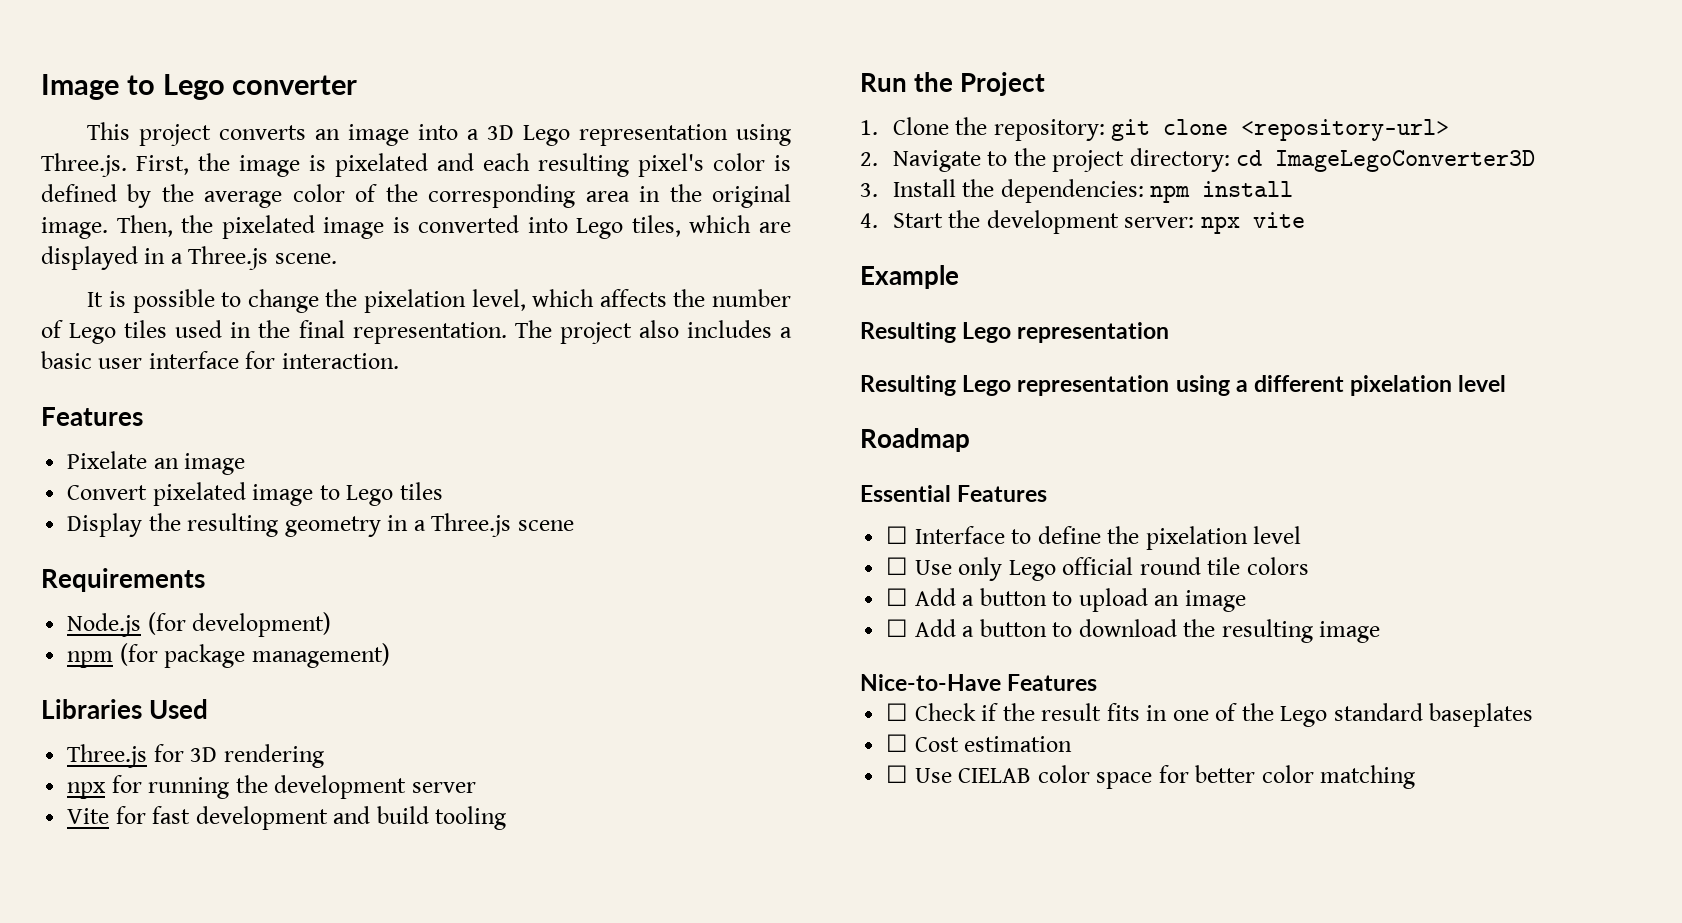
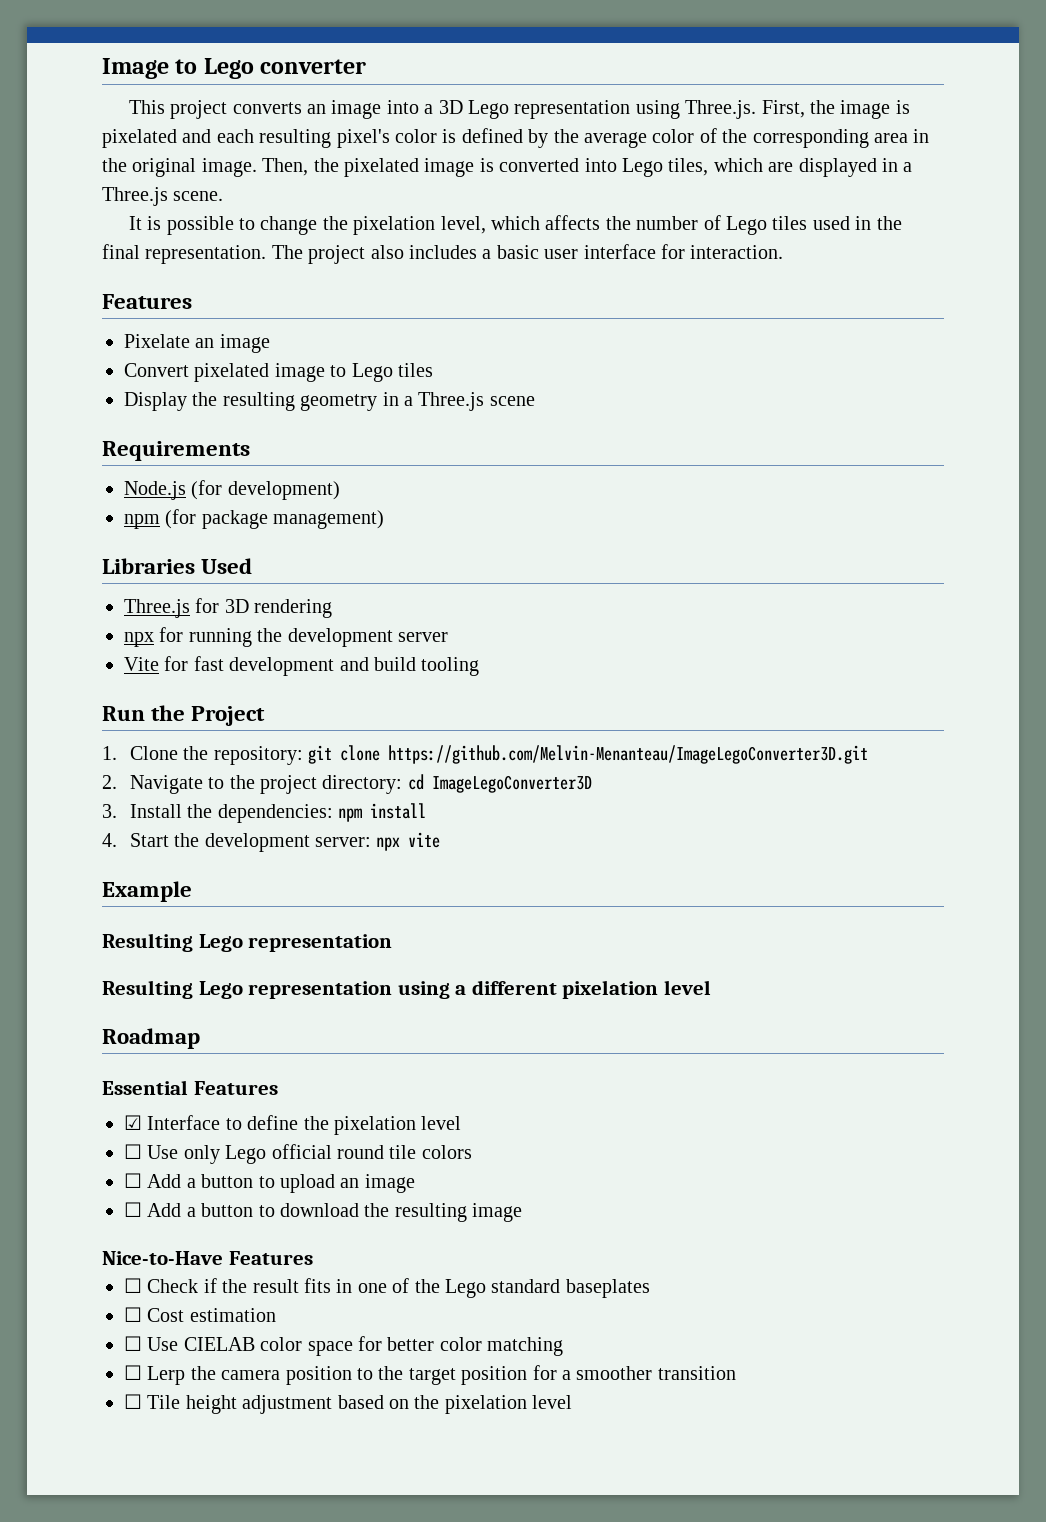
- 1. Clone the repository: git clone <repository-url>
+ 1. Clone the repository: git clone https://github.com/Melvin-Menanteau/ImageLegoConverter3D.git
- ☐ Interface to define the pixelation level
+ ☑ Interface to define the pixelation level
+ ☐ Lerp the camera position to the target position for a smoother transition
+ ☐ Tile height adjustment based on the pixelation level

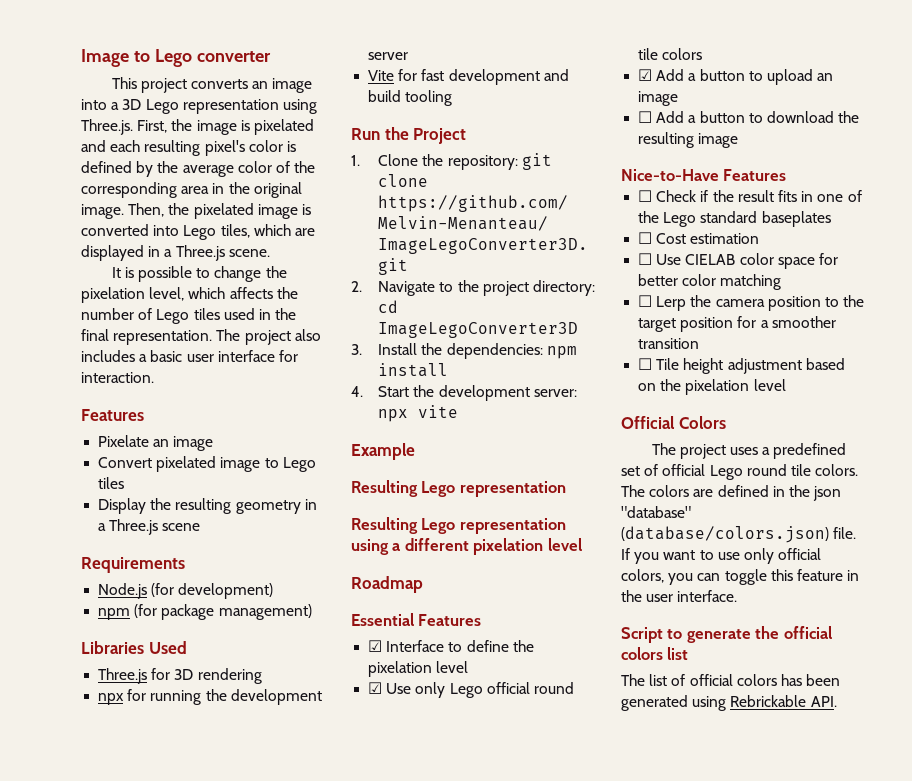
- ☐ Use only Lego official round tile colors
+ ☑ Use only Lego official round tile colors
- ☐ Add a button to upload an image
+ ☑ Add a button to upload an image
+ Official Colors
+ The project uses a predefined set of official Lego round tile colors. The colors are defined in the json "database" (database/colors.json) file. If you want to use only official colors, you can toggle this feature in the user interface.
+ Script to generate the official colors list
+ The list of official colors has been generated using Rebrickable API.

